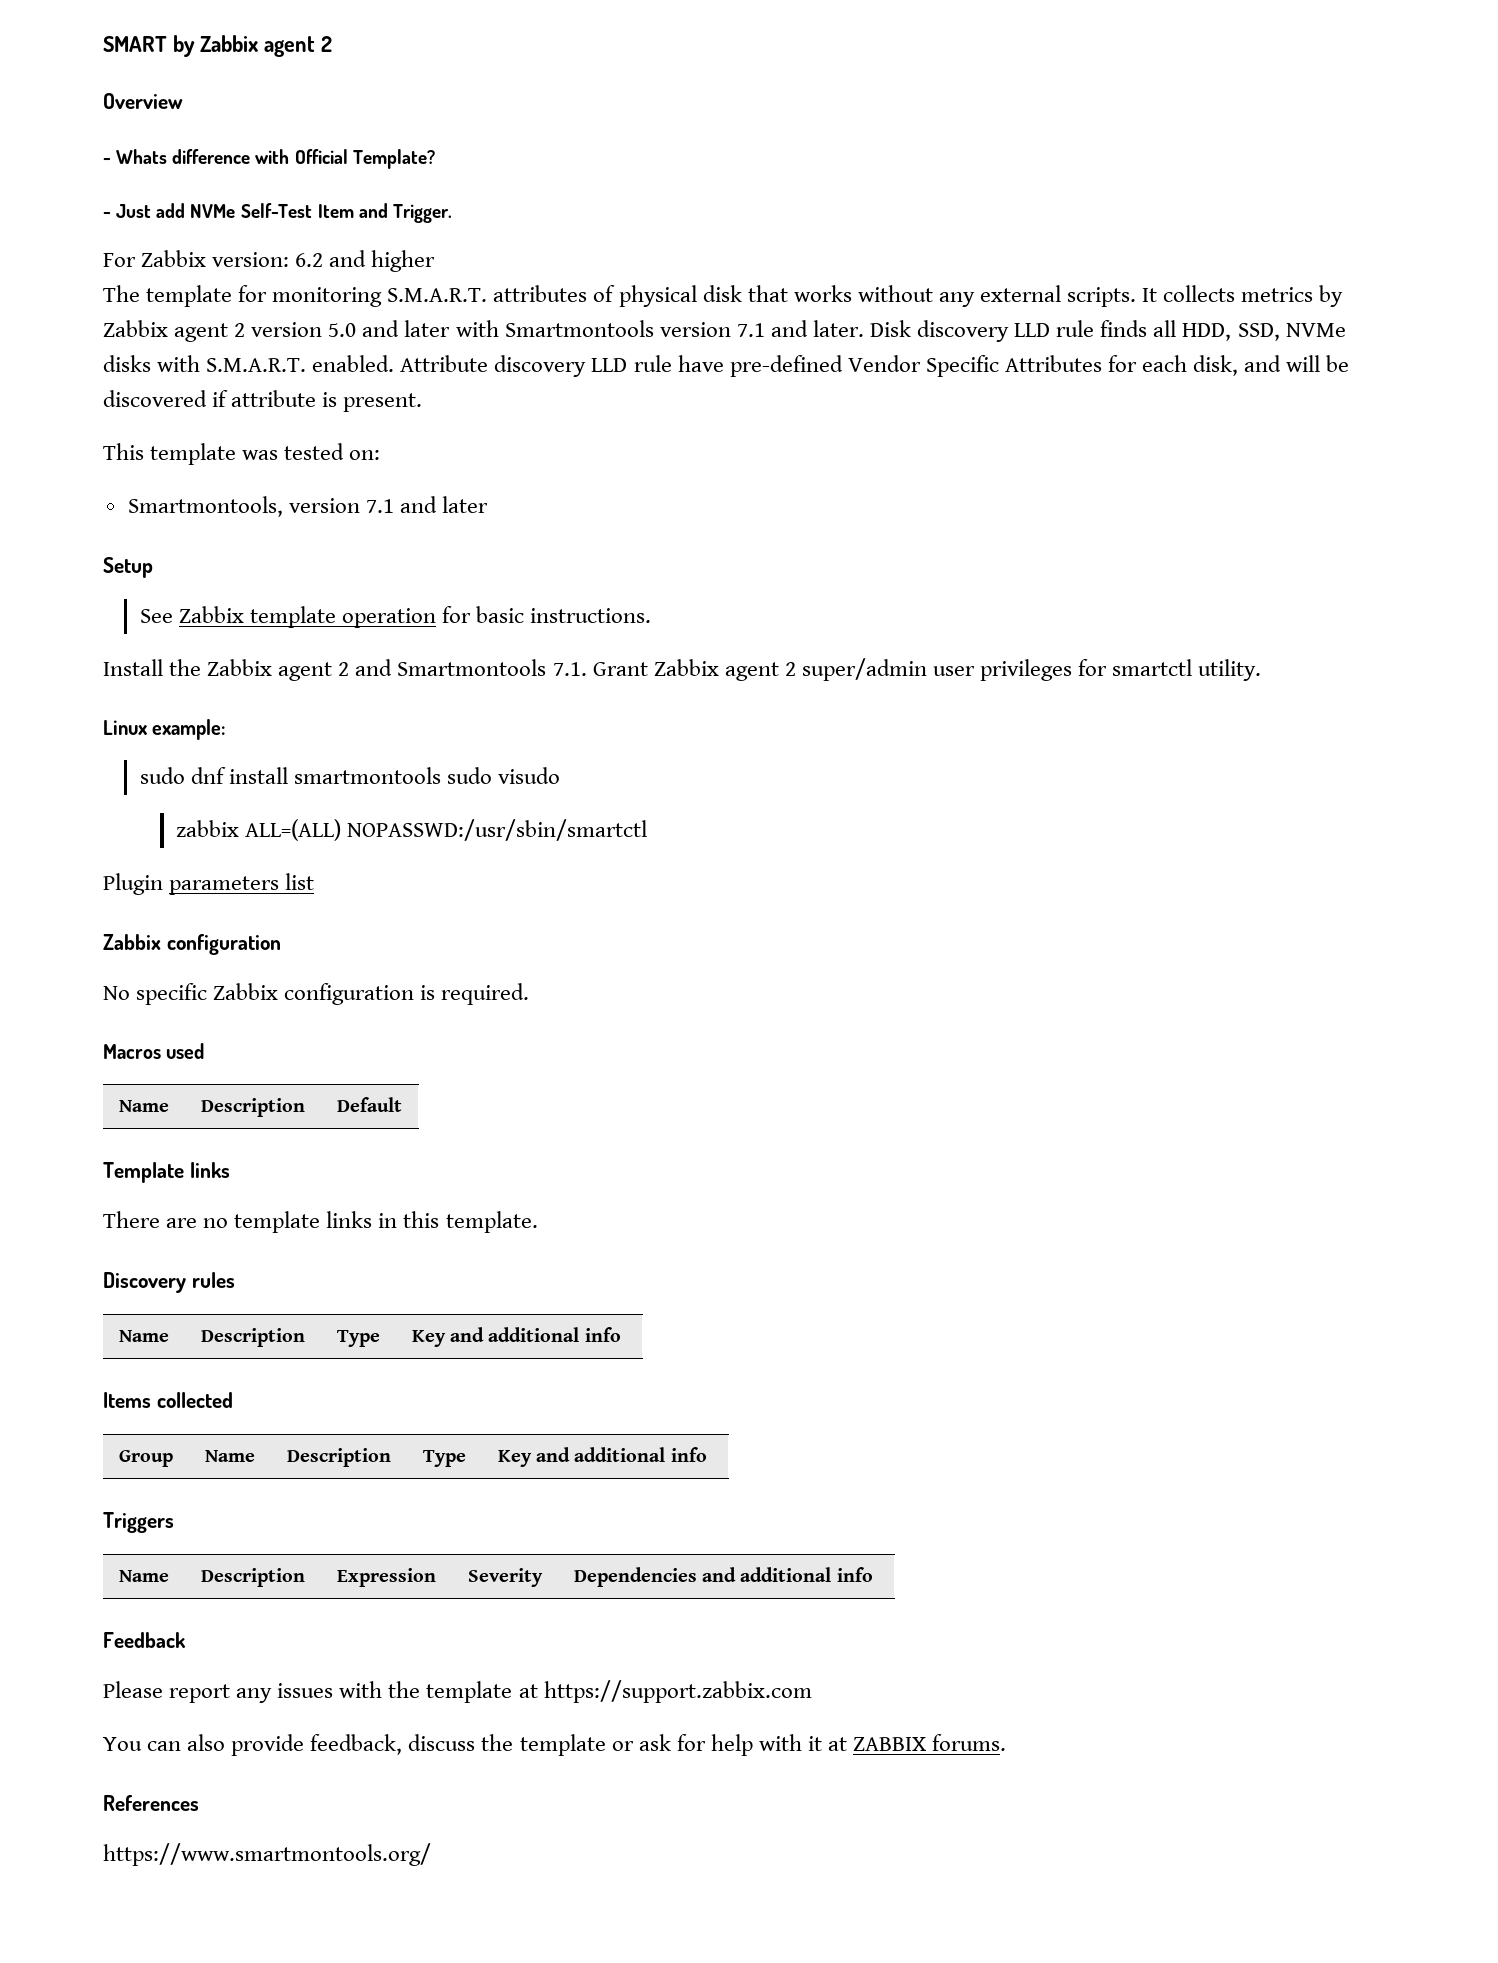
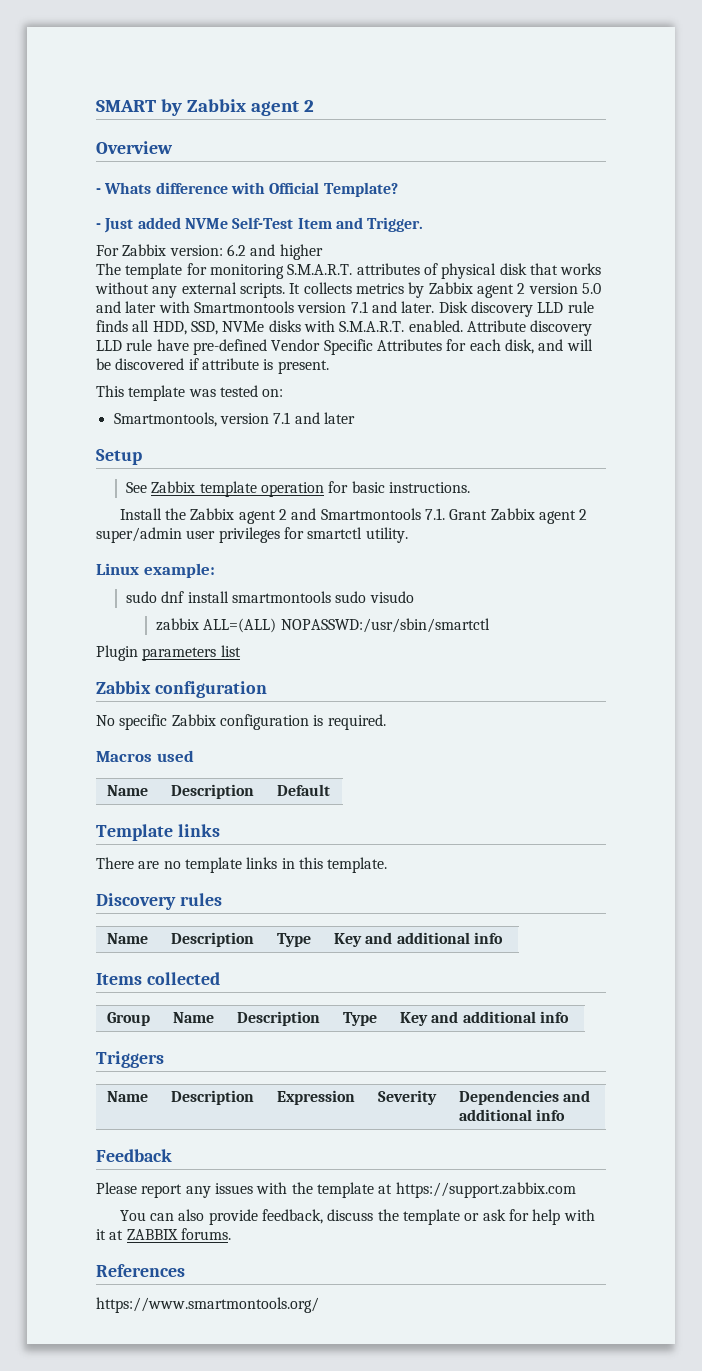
- - Just add NVMe Self-Test Item and Trigger.
+ - Just added NVMe Self-Test Item and Trigger.

